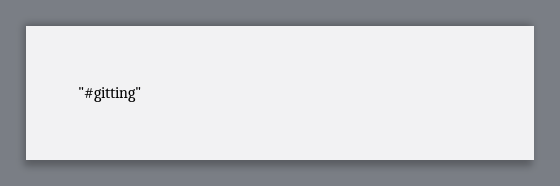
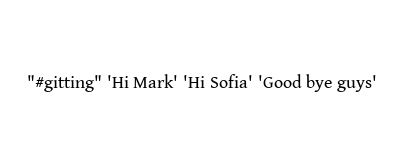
- "#gitting"
+ "#gitting" 'Hi Mark' 'Hi Sofia' 'Good bye guys'

